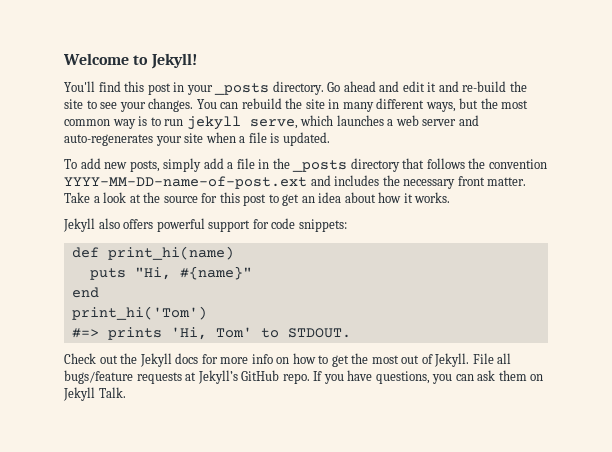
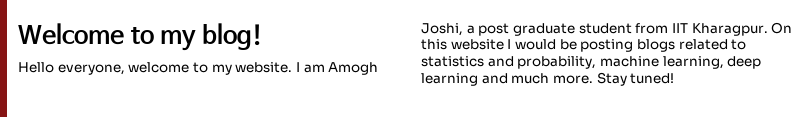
- Welcome to Jekyll!
- You'll find this post in your _posts directory. Go ahead and edit it and re-build the site to see your changes. You can rebuild the site in many different ways, but the most common way is to run jekyll serve, which launches a web server and auto-regenerates your site when a file is updated.
- To add new posts, simply add a file in the _posts directory that follows the convention YYYY-MM-DD-name-of-post.ext and includes the necessary front matter. Take a look at the source for this post to get an idea about how it works.
- Jekyll also offers powerful support for code snippets:
- def print_hi(name)
- puts "Hi, #{name}"
- end
- print_hi('Tom')
- #=> prints 'Hi, Tom' to STDOUT.
- Check out the Jekyll docs for more info on how to get the most out of Jekyll. File all bugs/feature requests at Jekyll’s GitHub repo. If you have questions, you can ask them on Jekyll Talk.
+ Welcome to my blog!
+ Hello everyone, welcome to my website. I am Amogh Joshi, a post graduate student from IIT Kharagpur. On this website I would be posting blogs related to statistics and probability, machine learning, deep learning and much more. Stay tuned!

